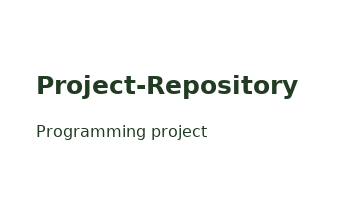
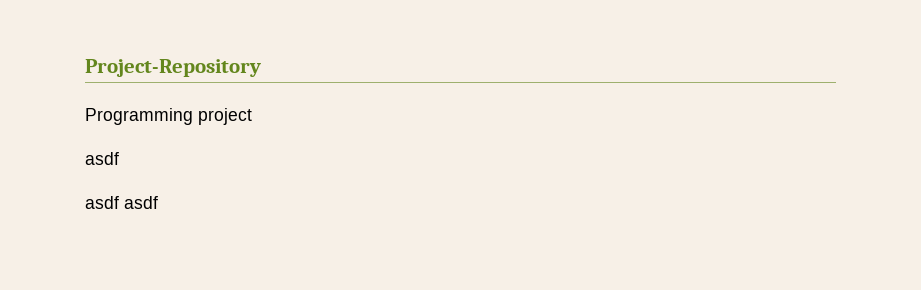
  Programming project
+ asdf
+ asdf asdf

